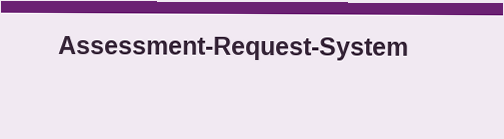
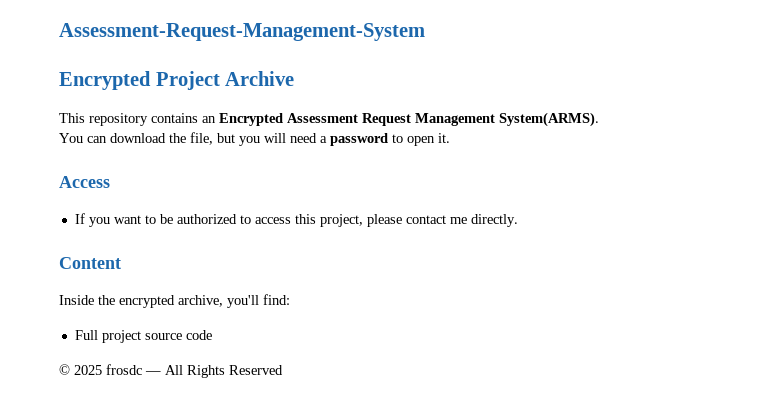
- Assessment-Request-System
+ Assessment-Request-Management-System
+ Encrypted Project Archive
+ This repository contains an Encrypted Assessment Request Management System(ARMS).
+ You can download the file, but you will need a password to open it.
+ Access
+ If you want to be authorized to access this project, please contact me directly.
+ Content
+ Inside the encrypted archive, you'll find:
+ Full project source code
+ © 2025 frosdc — All Rights Reserved

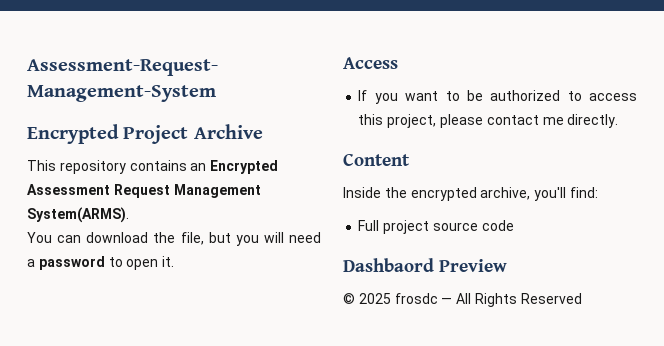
+ Dashbaord Preview

